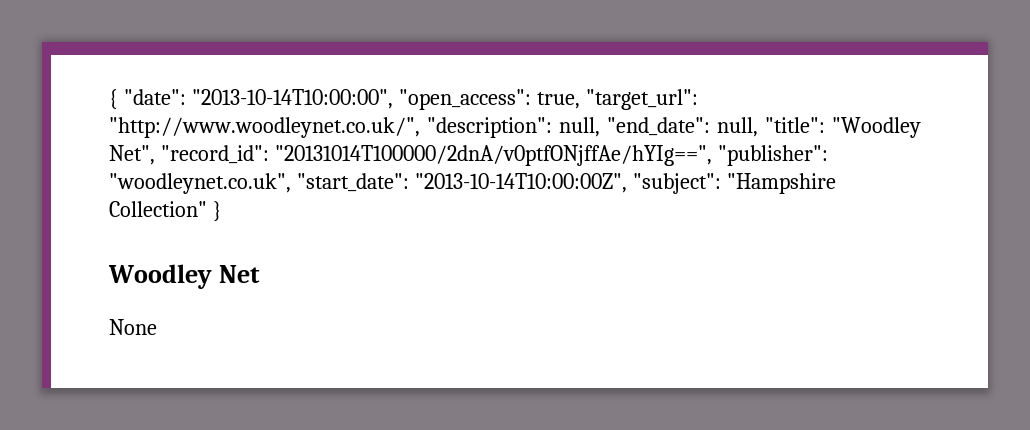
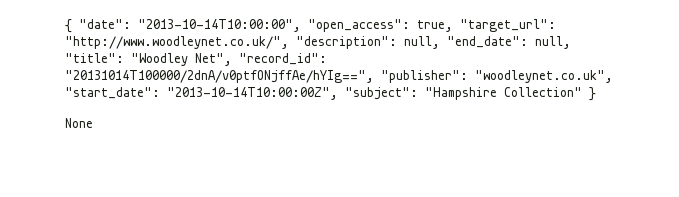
- Woodley Net

